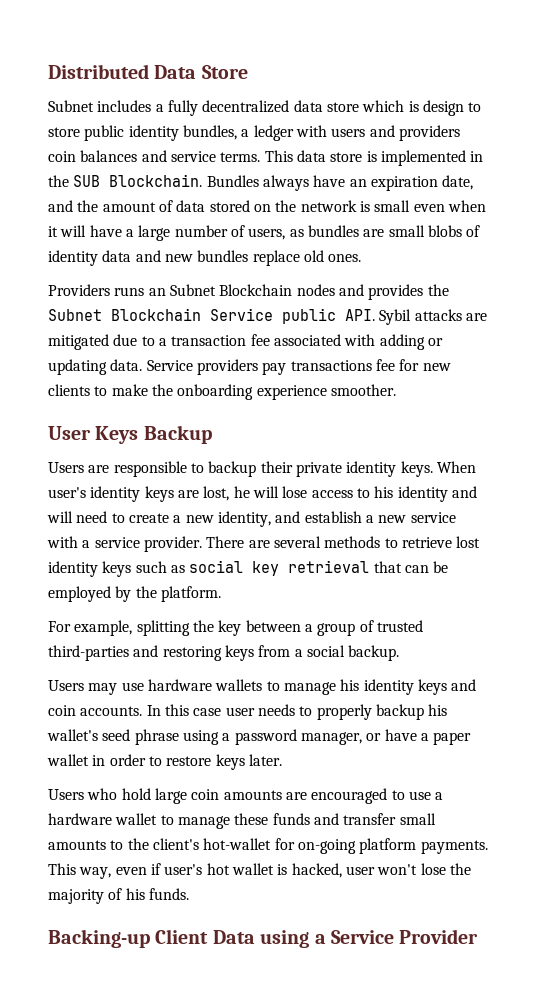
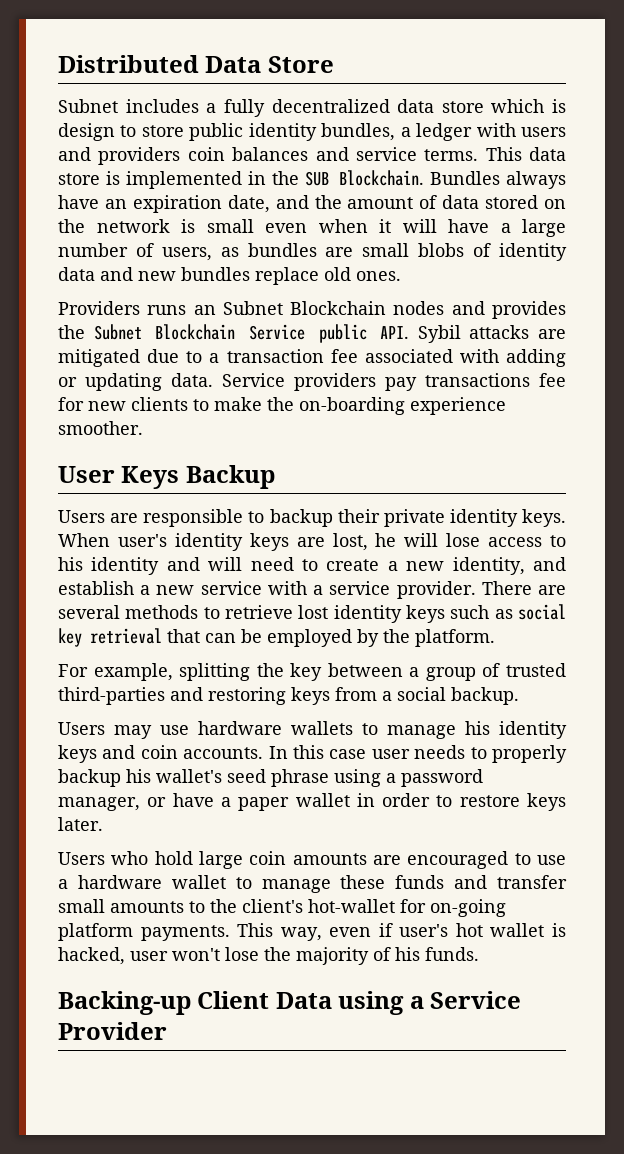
- Service providers pay transactions fee for new clients to make the onboarding experience smoother.
+ Service providers pay transactions fee for new clients to make the on-boarding experience smoother.

